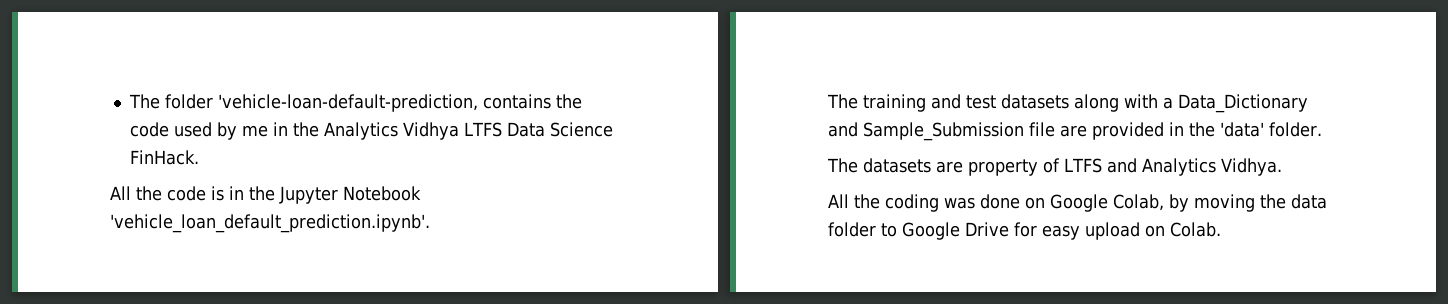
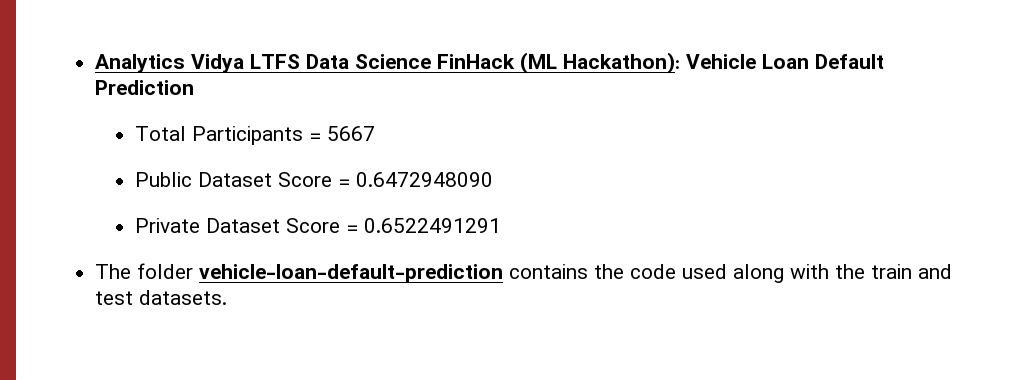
+ Analytics Vidya LTFS Data Science FinHack (ML Hackathon): Vehicle Loan Default Prediction
+ Total Participants = 5667
+ Public Dataset Score = 0.6472948090
+ Private Dataset Score = 0.6522491291
- The folder 'vehicle-loan-default-prediction, contains the code used by me in the Analytics Vidhya LTFS Data Science FinHack.
- All the code is in the Jupyter Notebook 'vehicle_loan_default_prediction.ipynb'.
- The training and test datasets along with a Data_Dictionary and Sample_Submission file are provided in the 'data' folder.
- The datasets are property of LTFS and Analytics Vidhya.
- All the coding was done on Google Colab, by moving the data folder to Google Drive for easy upload on Colab.
+ The folder vehicle-loan-default-prediction contains the code used along with the train and test datasets.

